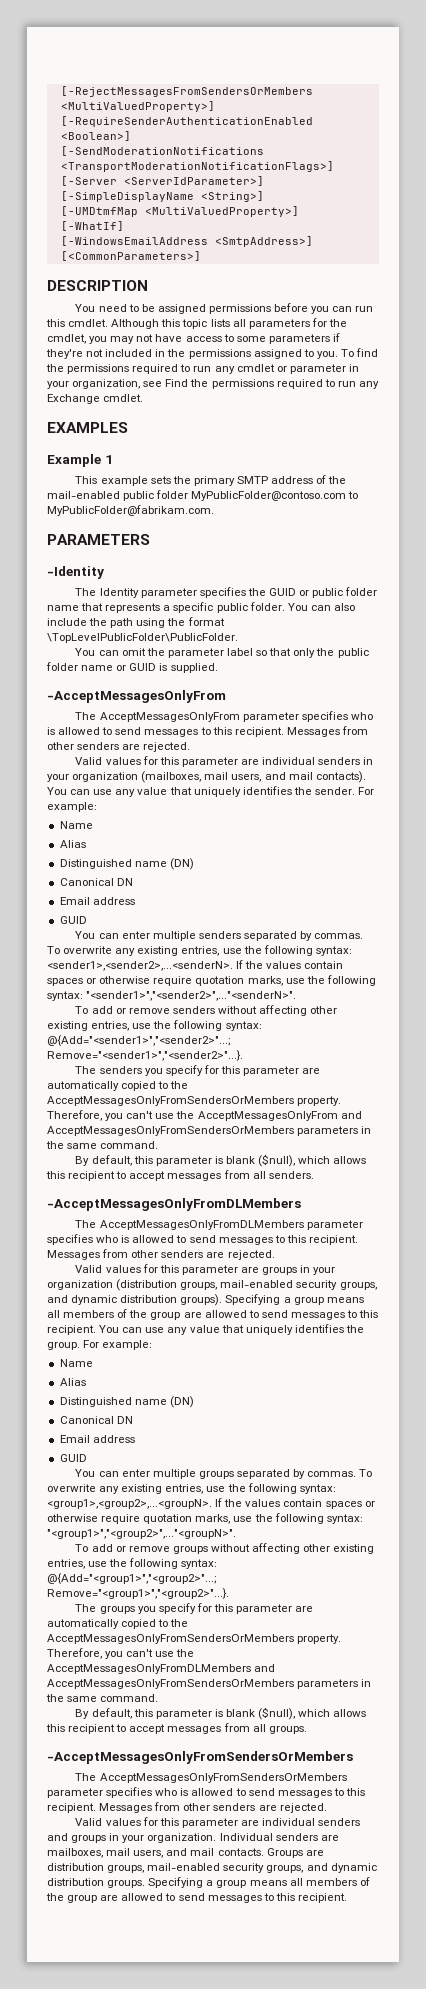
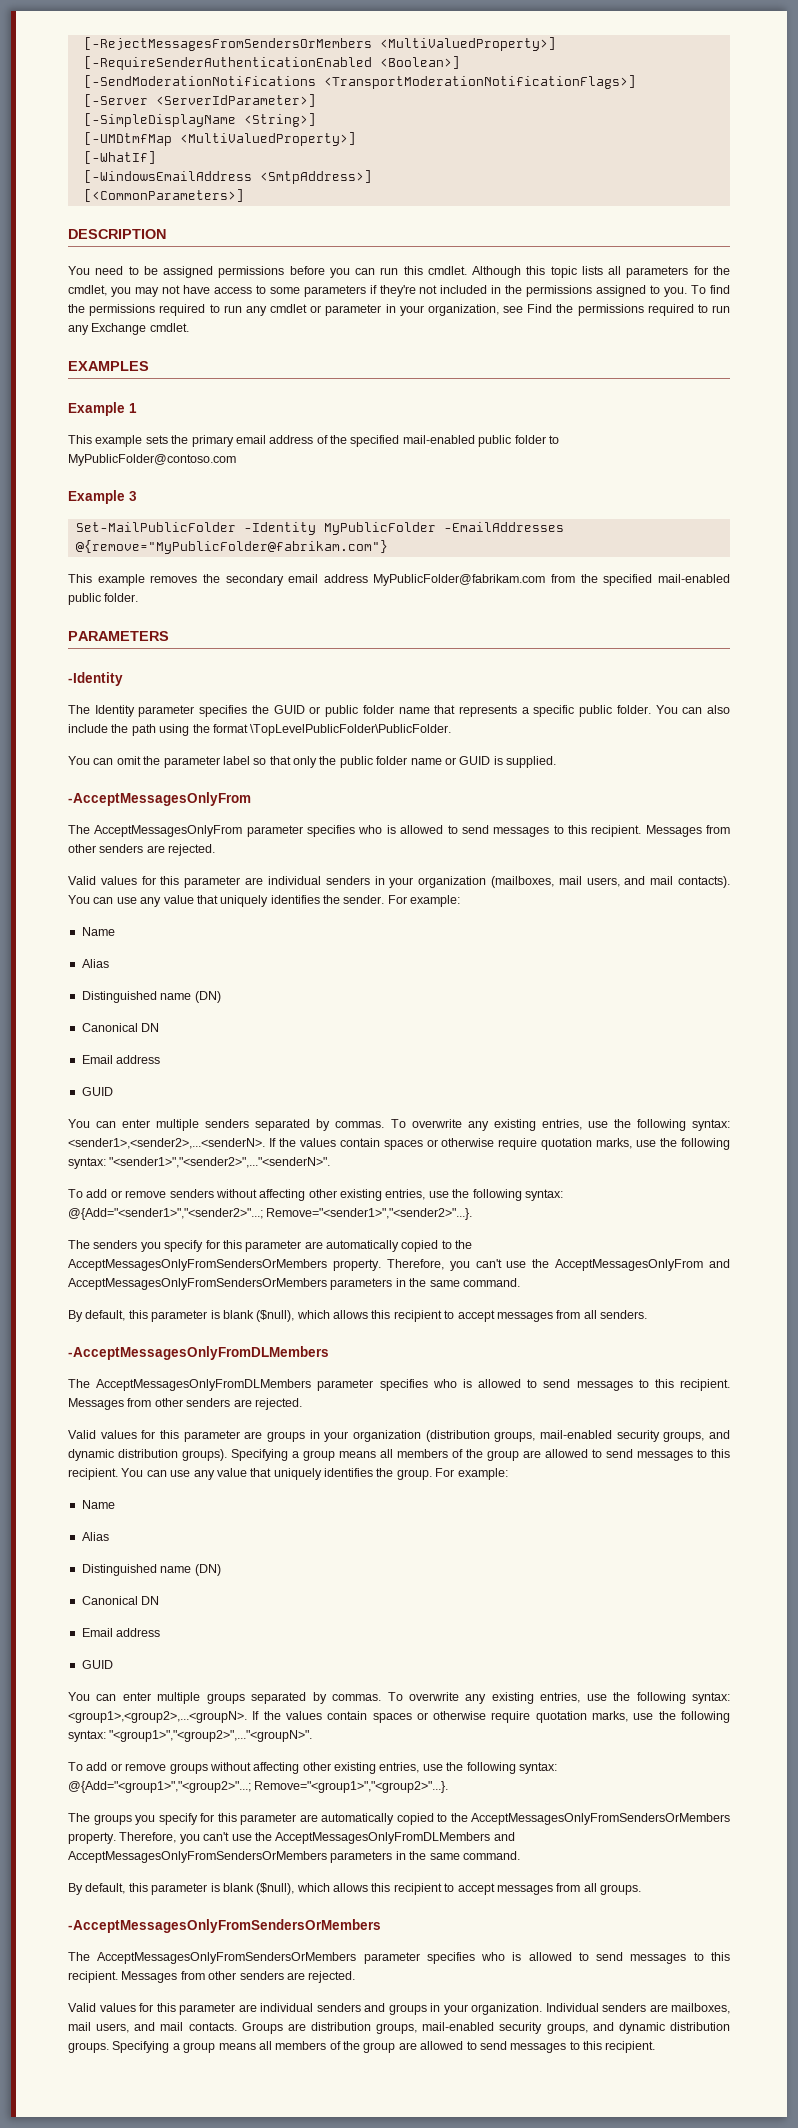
- This example sets the primary SMTP address of the mail-enabled public folder MyPublicFolder@contoso.com to MyPublicFolder@fabrikam.com.
+ This example sets the primary email address of the specified mail-enabled public folder to MyPublicFolder@contoso.com
+ Example 3
+ Set-MailPublicFolder -Identity MyPublicFolder -EmailAddresses @{remove="MyPublicFolder@fabrikam.com"}
+ This example removes the secondary email address MyPublicFolder@fabrikam.com from the specified mail-enabled public folder.

